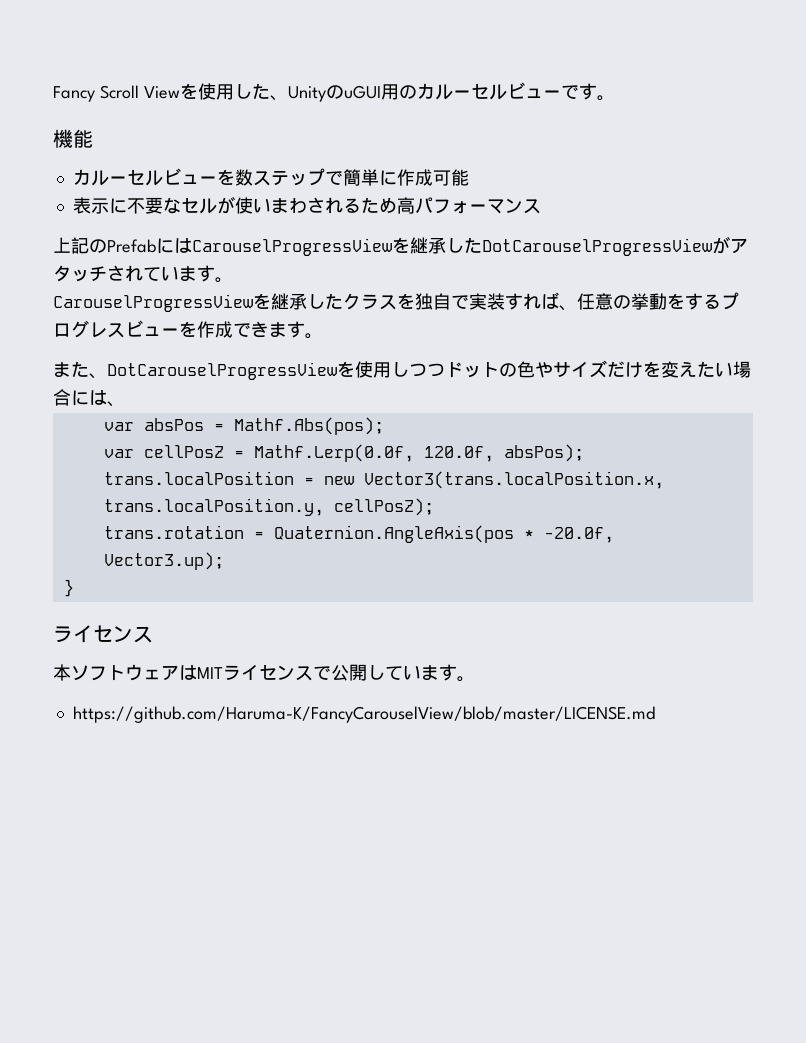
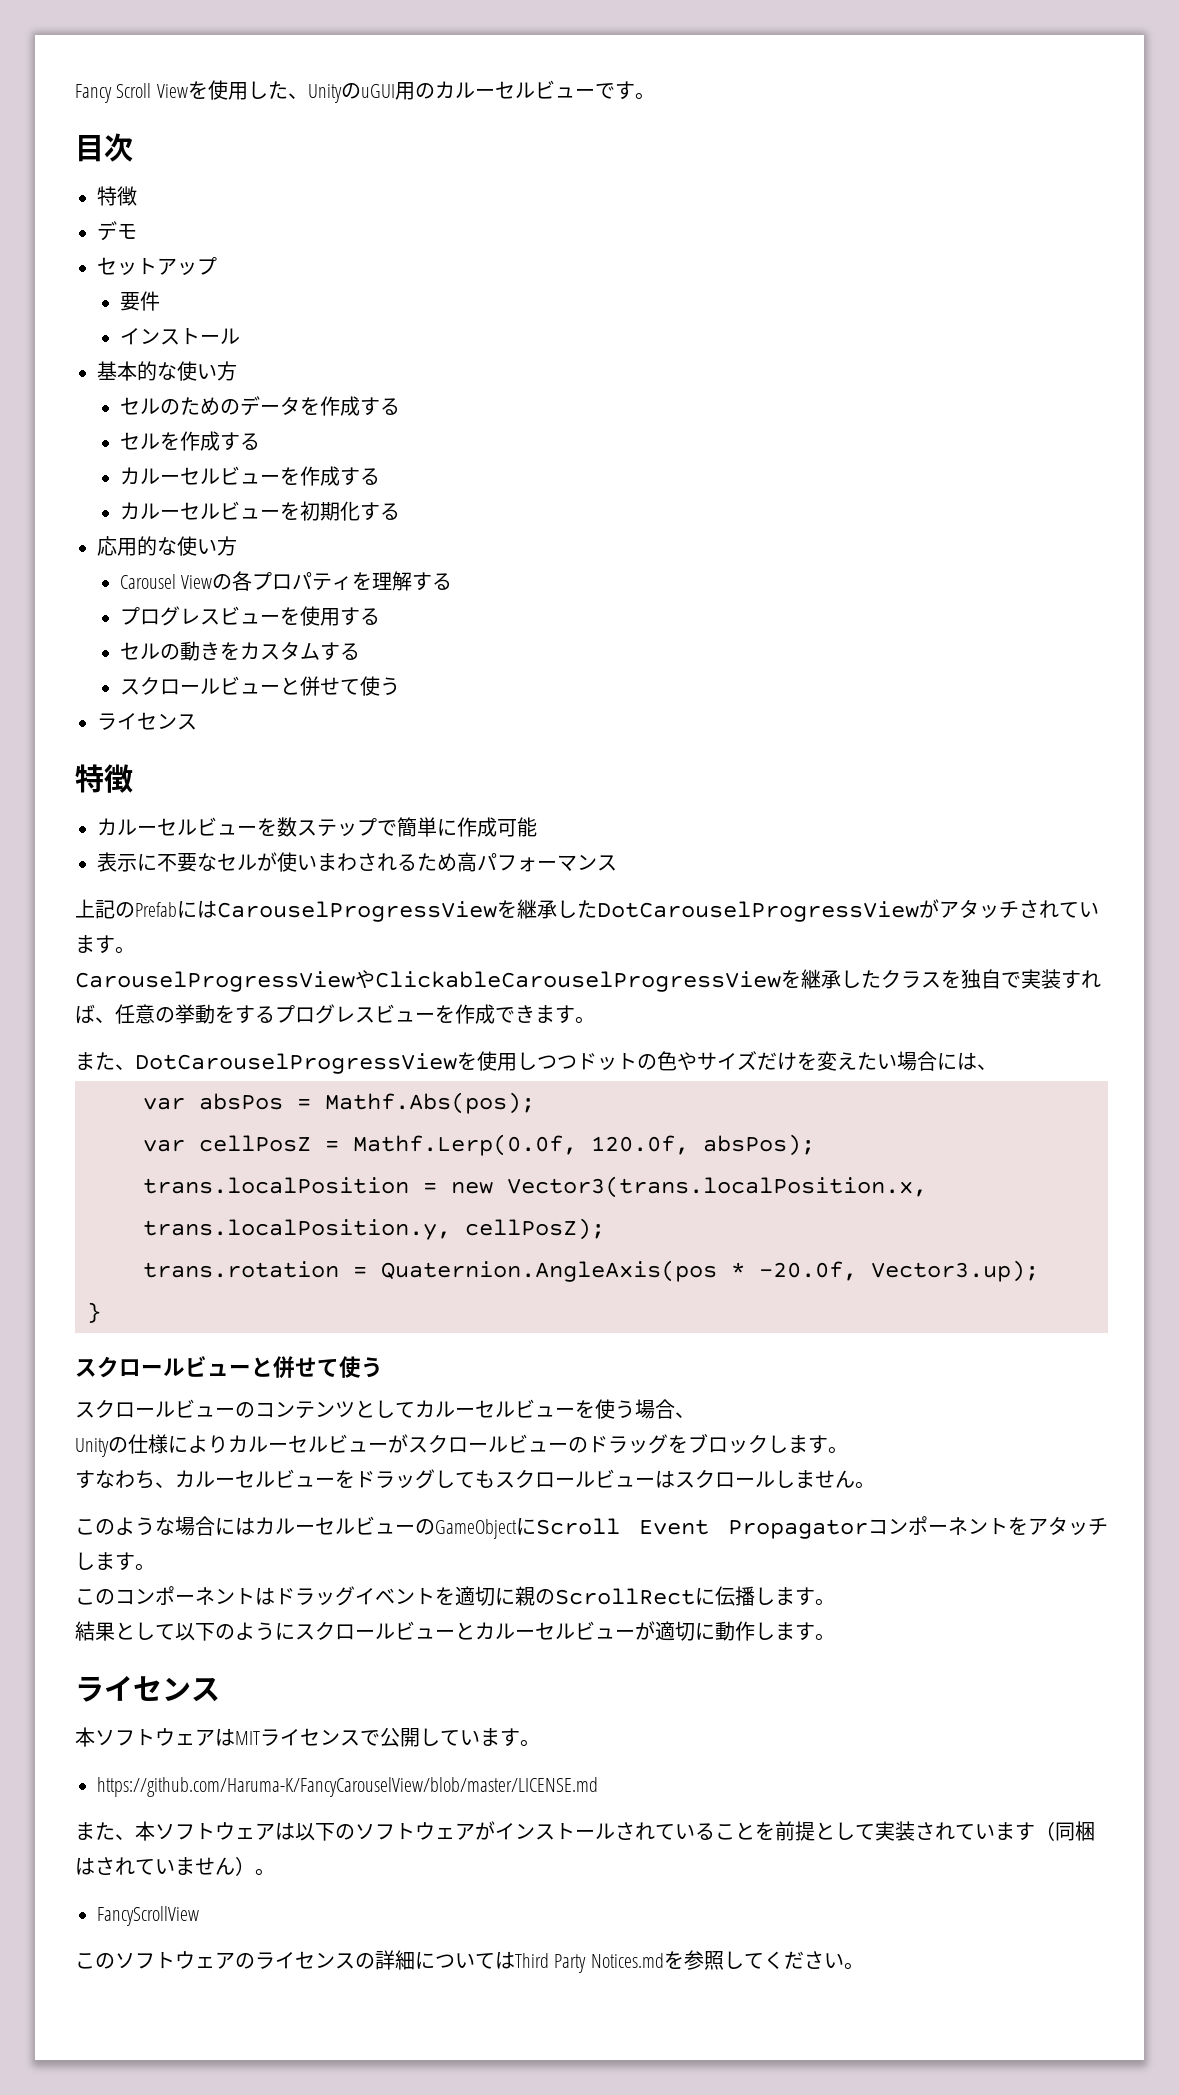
- 機能
+ 目次
+ 特徴
+ デモ
+ セットアップ
+ 要件
+ インストール
+ 基本的な使い方
+ セルのためのデータを作成する
+ セルを作成する
+ カルーセルビューを作成する
+ カルーセルビューを初期化する
+ 応用的な使い方
+ Carousel Viewの各プロパティを理解する
+ プログレスビューを使用する
+ セルの動きをカスタムする
+ スクロールビューと併せて使う
+ ライセンス
+ 特徴
- CarouselProgressViewを継承したクラスを独自で実装すれば、任意の挙動をするプログレスビューを作成できます。
+ CarouselProgressViewやClickableCarouselProgressViewを継承したクラスを独自で実装すれば、任意の挙動をするプログレスビューを作成できます。
  }
+ スクロールビューと併せて使う
+ スクロールビューのコンテンツとしてカルーセルビューを使う場合、
+ Unityの仕様によりカルーセルビューがスクロールビューのドラッグをブロックします。
+ すなわち、カルーセルビューをドラッグしてもスクロールビューはスクロールしません。
+ このような場合にはカルーセルビューのGameObjectにScroll Event Propagatorコンポーネントをアタッチします。
+ このコンポーネントはドラッグイベントを適切に親のScrollRectに伝播します。
+ 結果として以下のようにスクロールビューとカルーセルビューが適切に動作します。
+ また、本ソフトウェアは以下のソフトウェアがインストールされていることを前提として実装されています（同梱はされていません）。
+ FancyScrollView
+ このソフトウェアのライセンスの詳細についてはThird Party Notices.mdを参照してください。

